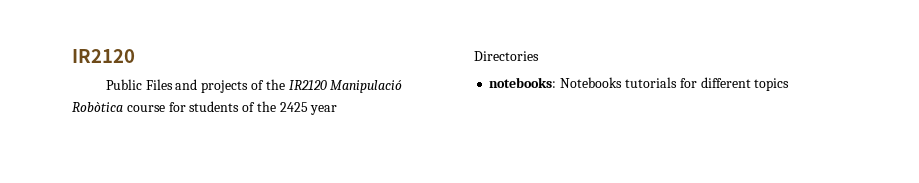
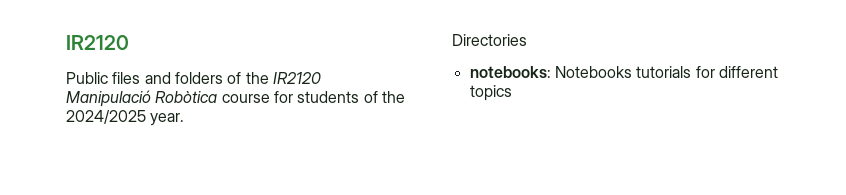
- Public Files and projects of the IR2120 Manipulació Robòtica course for students of the 2425 year
+ Public files and folders of the IR2120 Manipulació Robòtica course for students of the 2024/2025 year.

